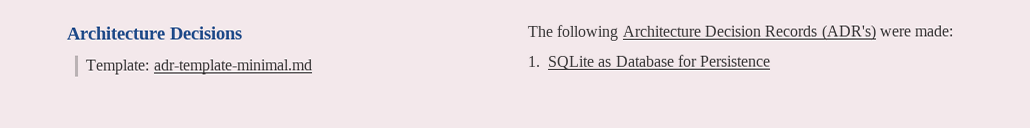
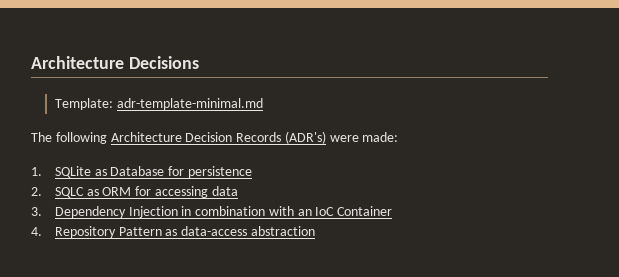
- 1. SQLite as Database for Persistence
+ 1. SQLite as Database for persistence
+ 2. SQLC as ORM for accessing data
+ 3. Dependency Injection in combination with an IoC Container
+ 4. Repository Pattern as data-access abstraction

